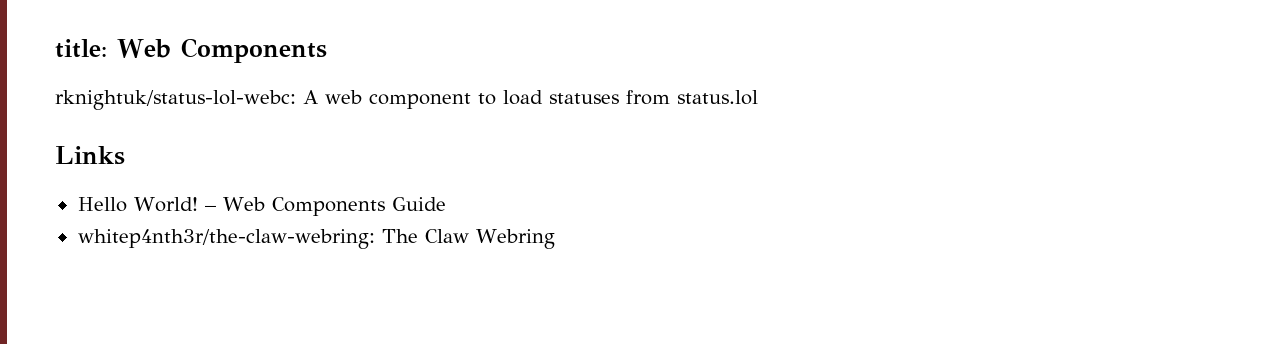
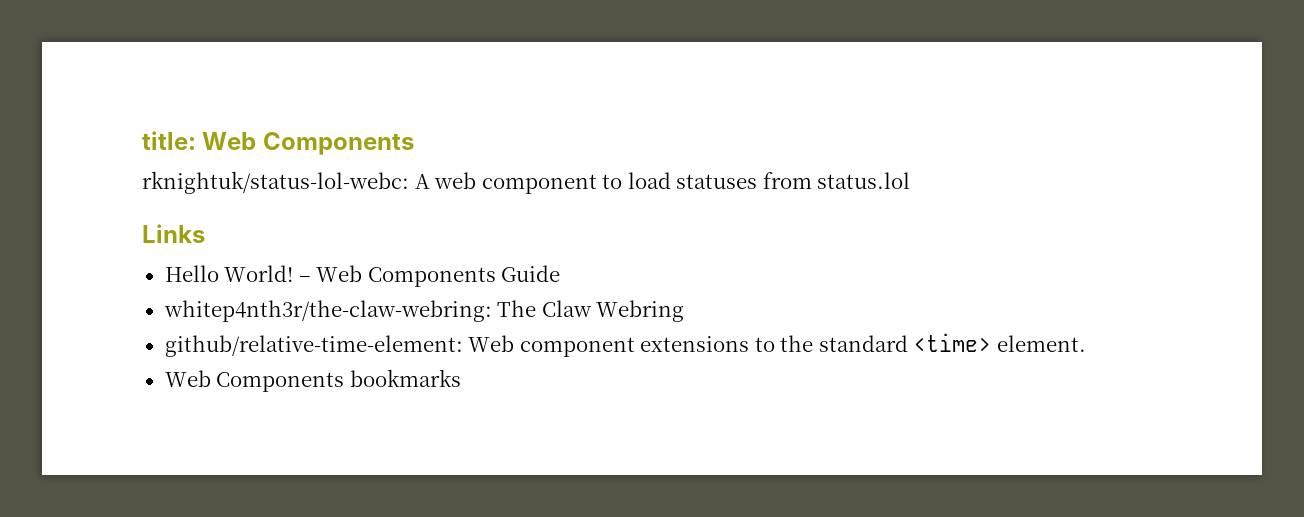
+ github/relative-time-element: Web component extensions to the standard <time> element.
+ Web Components bookmarks

